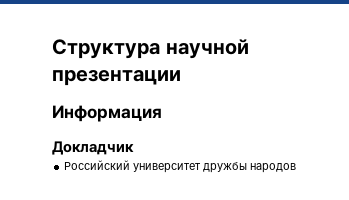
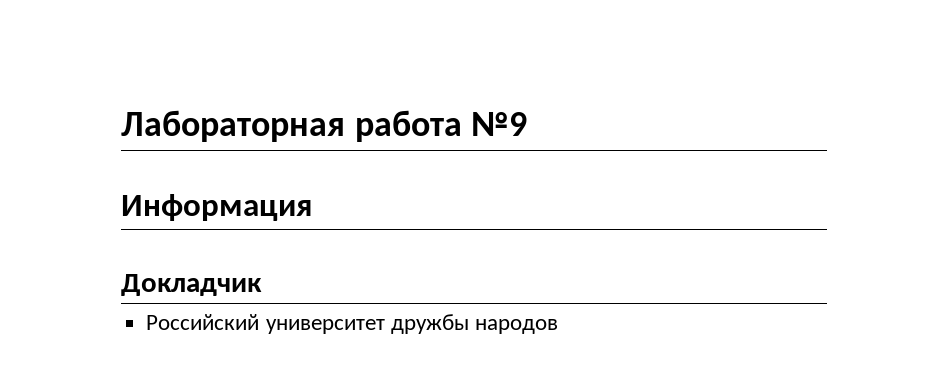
- Структура научной презентации
+ Лабораторная работа №9

